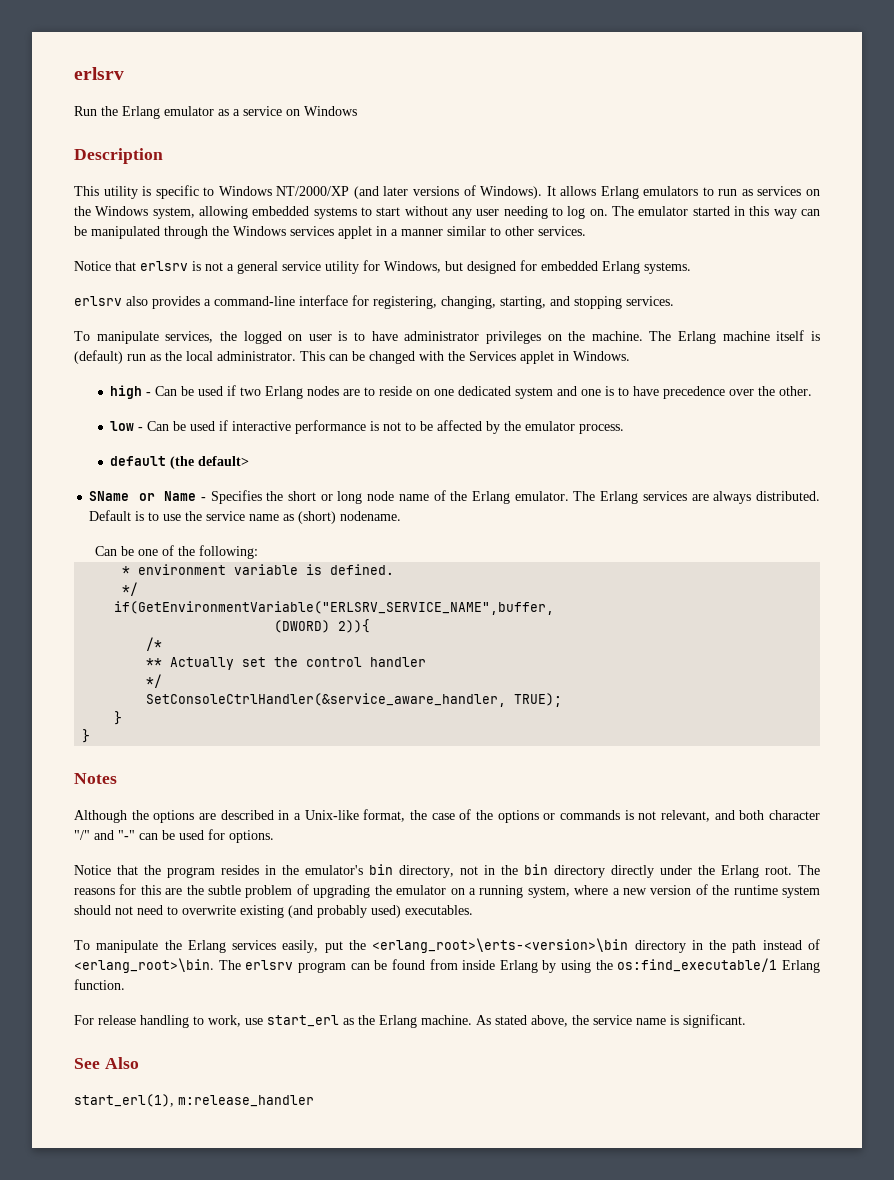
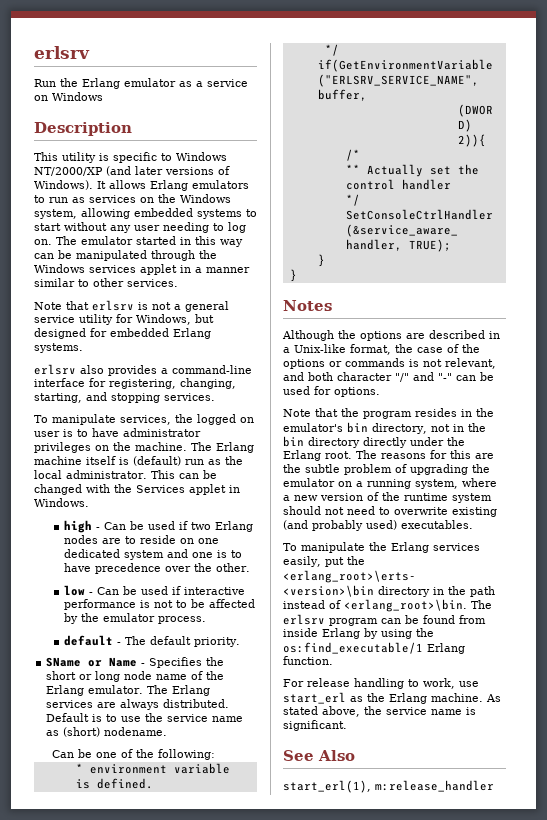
- Notice that erlsrv is not a general service utility for Windows, but designed for embedded Erlang systems.
+ Note that erlsrv is not a general service utility for Windows, but designed for embedded Erlang systems.
- default (the default>
+ default - The default priority.
- Notice that the program resides in the emulator's bin directory, not in the bin directory directly under the Erlang root.
+ Note that the program resides in the emulator's bin directory, not in the bin directory directly under the Erlang root.

